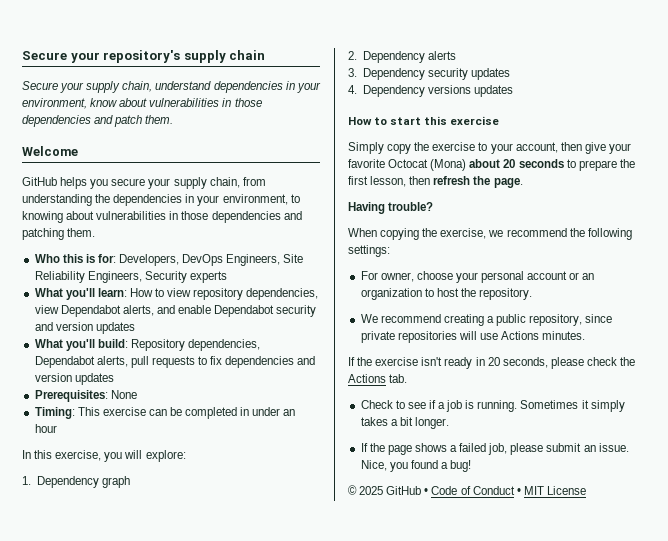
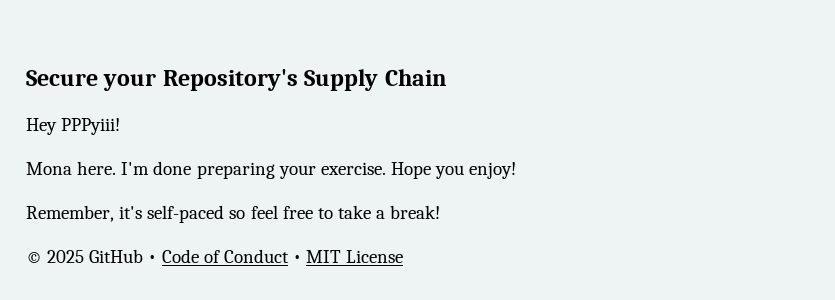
- Secure your repository's supply chain
- Secure your supply chain, understand dependencies in your environment, know about vulnerabilities in those dependencies and patch them.
- Welcome
- GitHub helps you secure your supply chain, from understanding the dependencies in your environment, to knowing about vulnerabilities in those dependencies and patching them.
- Who this is for: Developers, DevOps Engineers, Site Reliability Engineers, Security experts
- What you'll learn: How to view repository dependencies, view Dependabot alerts, and enable Dependabot security and version updates
- What you'll build: Repository dependencies, Dependabot alerts, pull requests to fix dependencies and version updates
- Prerequisites: None
- Timing: This exercise can be completed in under an hour
- In this exercise, you will explore:
- 1. Dependency graph
- 2. Dependency alerts
- 3. Dependency security updates
- 4. Dependency versions updates
- How to start this exercise
- Simply copy the exercise to your account, then give your favorite Octocat (Mona) about 20 seconds to prepare the first lesson, then refresh the page.
- Having trouble?
- When copying the exercise, we recommend the following settings:
- For owner, choose your personal account or an organization to host the repository.
- We recommend creating a public repository, since private repositories will use Actions minutes.
- If the exercise isn't ready in 20 seconds, please check the Actions tab.
- Check to see if a job is running. Sometimes it simply takes a bit longer.
- If the page shows a failed job, please submit an issue. Nice, you found a bug!
+ Secure your Repository's Supply Chain
+ Hey PPPyiii!
+ Mona here. I'm done preparing your exercise. Hope you enjoy!
+ Remember, it's self-paced so feel free to take a break!

